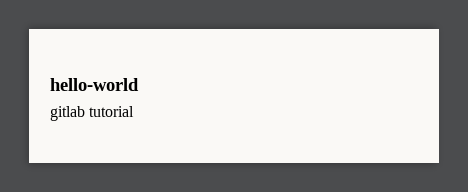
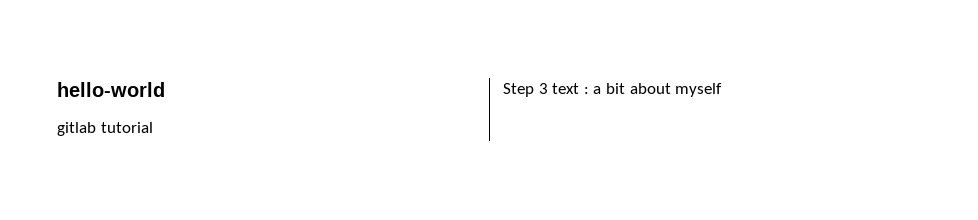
+ Step 3 text : a bit about myself

